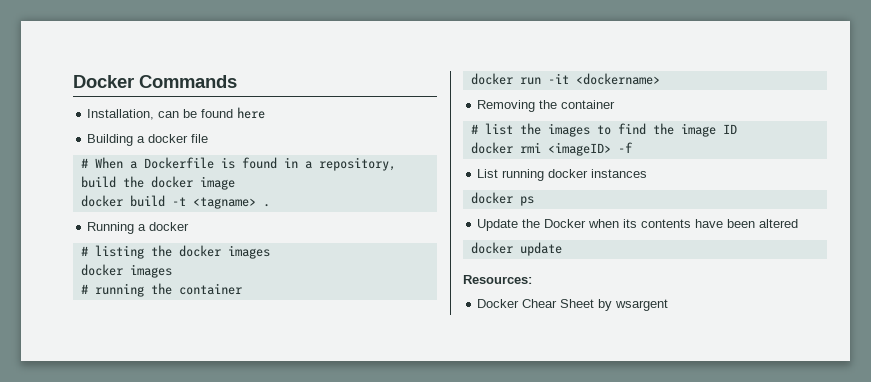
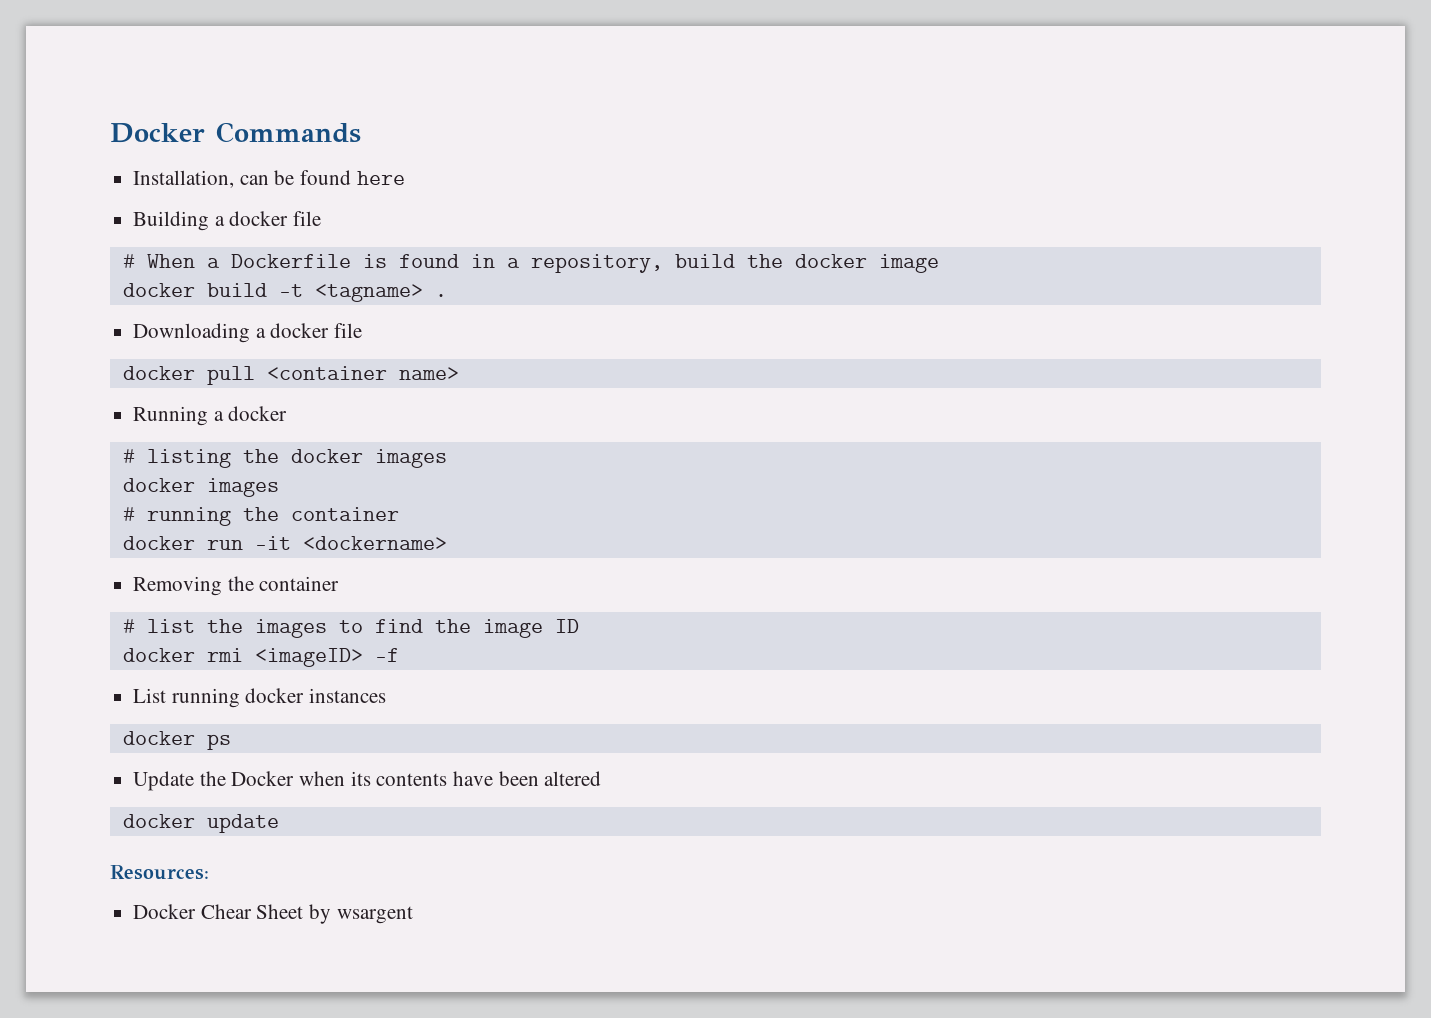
+ Downloading a docker file
+ docker pull <container name>

